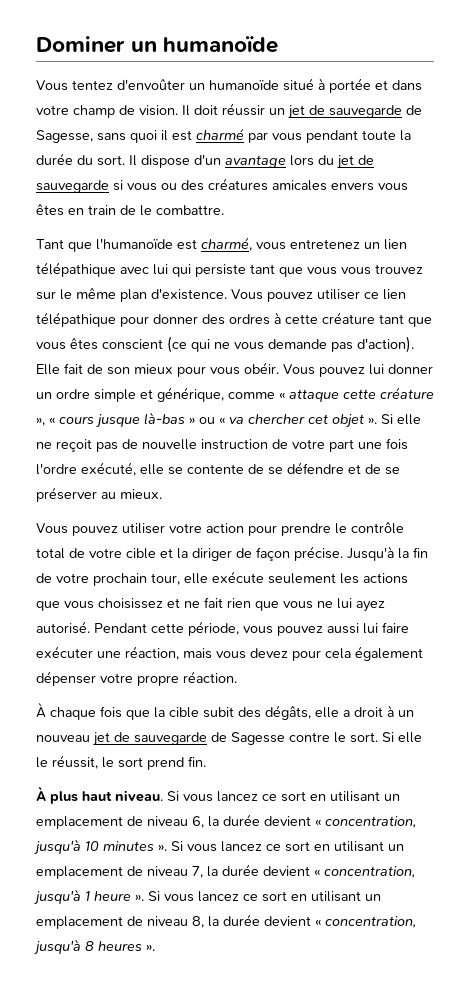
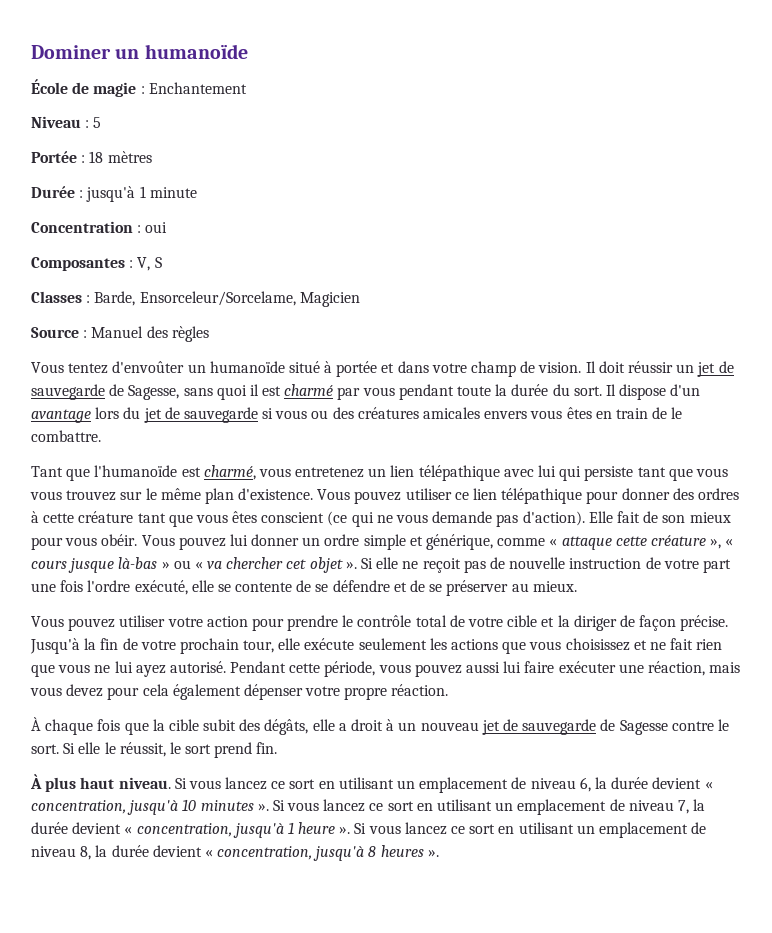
+ École de magie : Enchantement
+ Niveau : 5
+ Portée : 18 mètres
+ Durée : jusqu'à 1 minute
+ Concentration : oui
+ Composantes : V, S
+ Classes : Barde, Ensorceleur/Sorcelame, Magicien
+ Source : Manuel des règles

